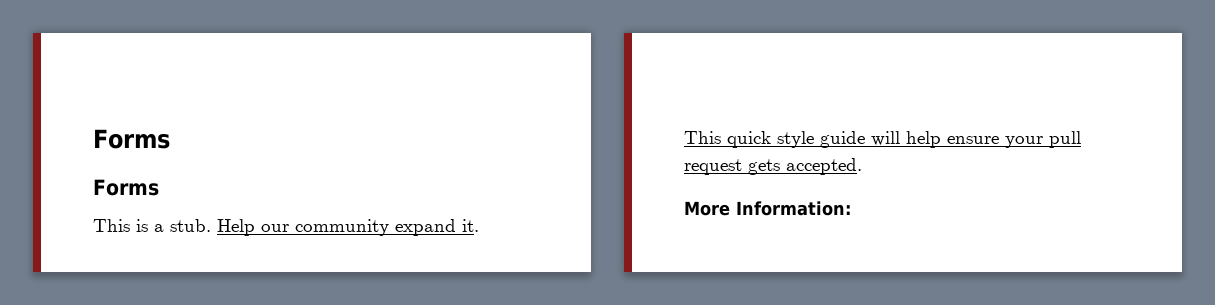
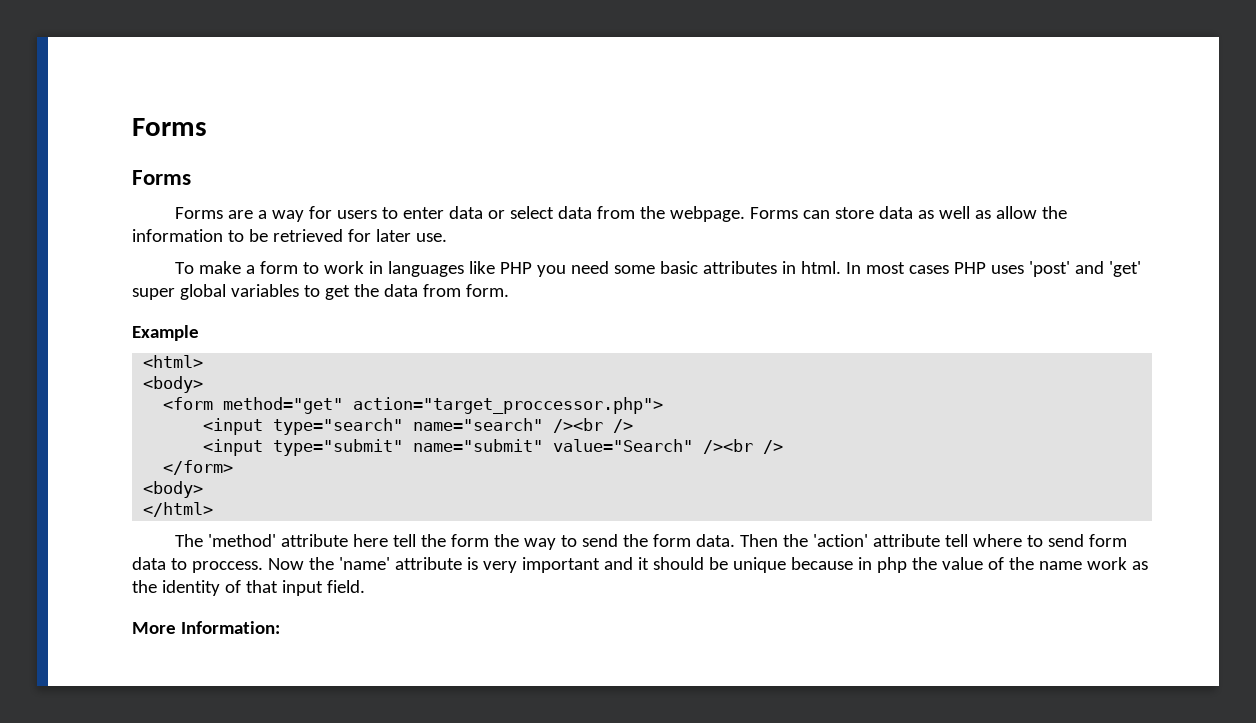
- This is a stub. Help our community expand it.
- This quick style guide will help ensure your pull request gets accepted.
+ Forms are a way for users to enter data or select data from the webpage. Forms can store data as well as allow the information to be retrieved for later use.
+ To make a form to work in languages like PHP you need some basic attributes in html. In most cases PHP uses 'post' and 'get' super global variables to get the data from form.
+ Example
+ <html>
+ <body>
+ <form method="get" action="target_proccessor.php">
+ <input type="search" name="search" /><br />
+ <input type="submit" name="submit" value="Search" /><br />
+ </form>
+ <body>
+ </html>
+ The 'method' attribute here tell the form the way to send the form data. Then the 'action' attribute tell where to send form data to proccess. Now the 'name' attribute is very important and it should be unique because in php the value of the name work as the identity of that input field.

